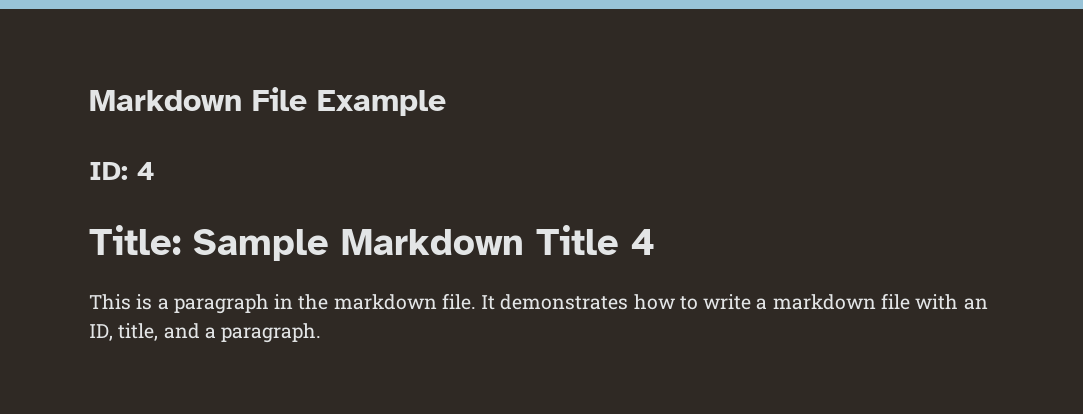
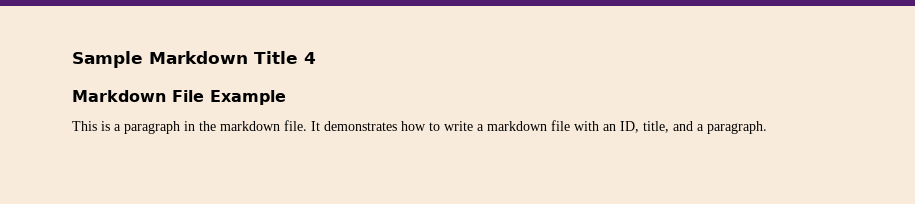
- Markdown File Example
- ID: 4
- Title: Sample Markdown Title 4
+ Sample Markdown Title 4
+ Markdown File Example

